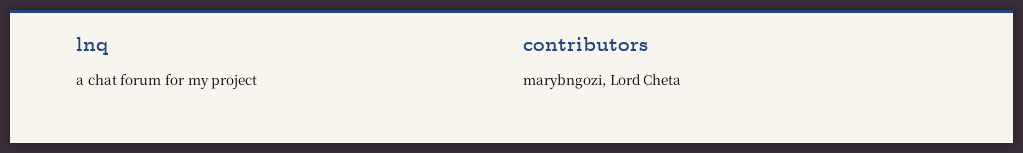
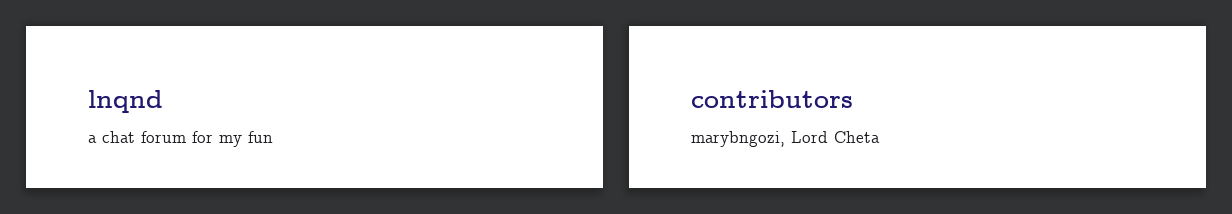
- lnq
+ lnqnd
- a chat forum for my project
+ a chat forum for my fun

